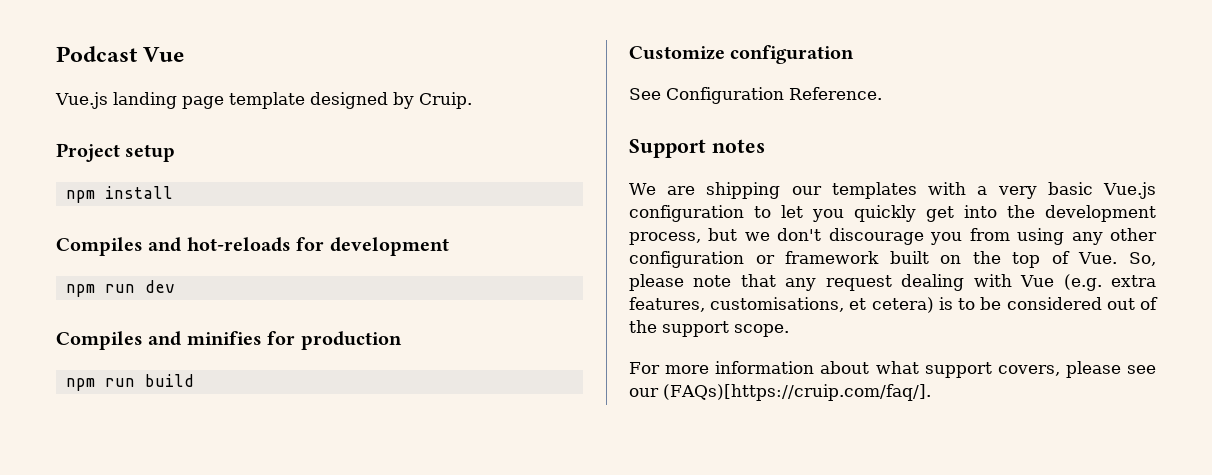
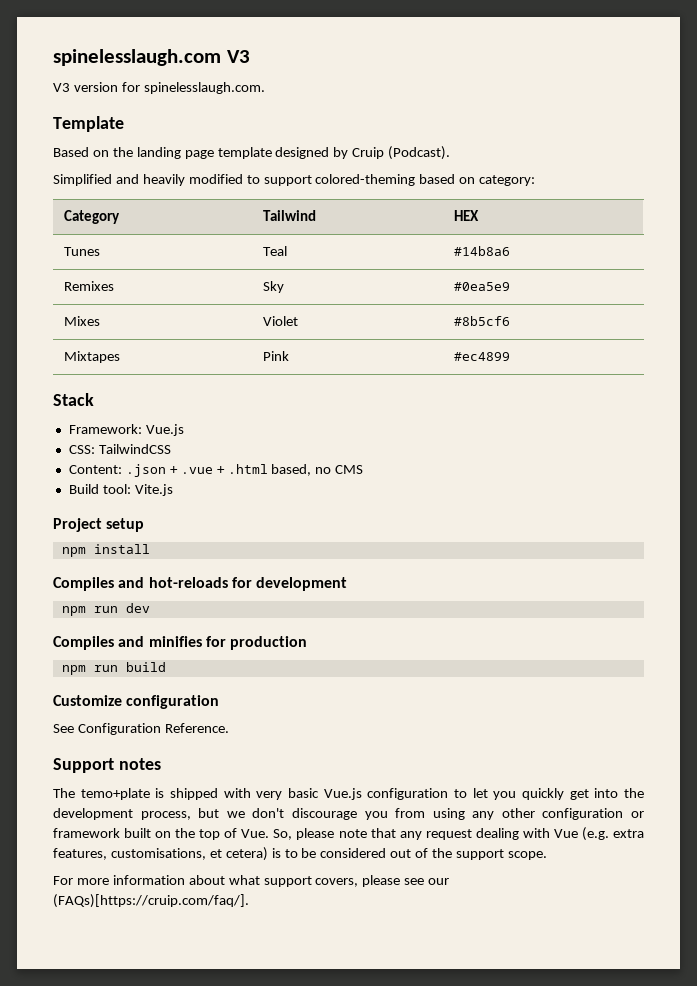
- Podcast Vue
- Vue.js landing page template designed by Cruip.
+ spinelesslaugh.com V3
+ V3 version for spinelesslaugh.com.
+ Template
+ Based on the landing page template designed by Cruip (Podcast).
+ Simplified and heavily modified to support colored-theming based on category:
+ Category | Tailwind | HEX
+ Tunes | Teal | #14b8a6
+ Remixes | Sky | #0ea5e9
+ Mixes | Violet | #8b5cf6
+ Mixtapes | Pink | #ec4899
+ Stack
+ Framework: Vue.js
+ CSS: TailwindCSS
+ Content: .json + .vue + .html based, no CMS
+ Build tool: Vite.js
- We are shipping our templates with a very basic Vue.js configuration to let you quickly get into the development process, but we don't discourage you from using any other configuration or framework built on the top of Vue. So, please note that any request dealing with Vue (e.g. extra features, customisations, et cetera) is to be considered out of the support scope.
+ The temo+plate is shipped with very basic Vue.js configuration to let you quickly get into the development process, but we don't discourage you from using any other configuration or framework built on the top of Vue. So, please note that any request dealing with Vue (e.g. extra features, customisations, et cetera) is to be considered out of the support scope.

